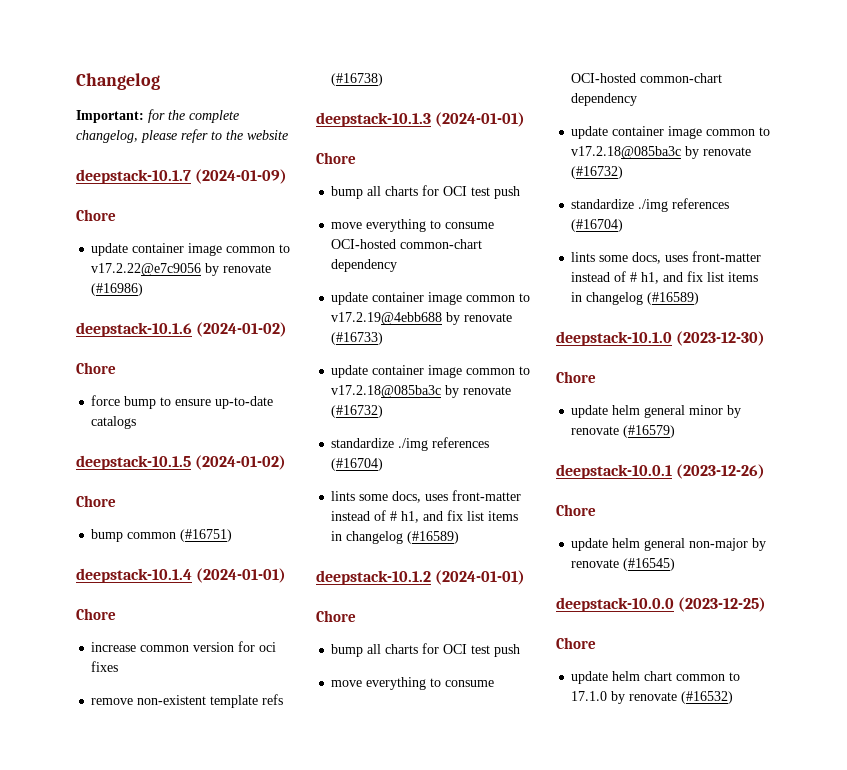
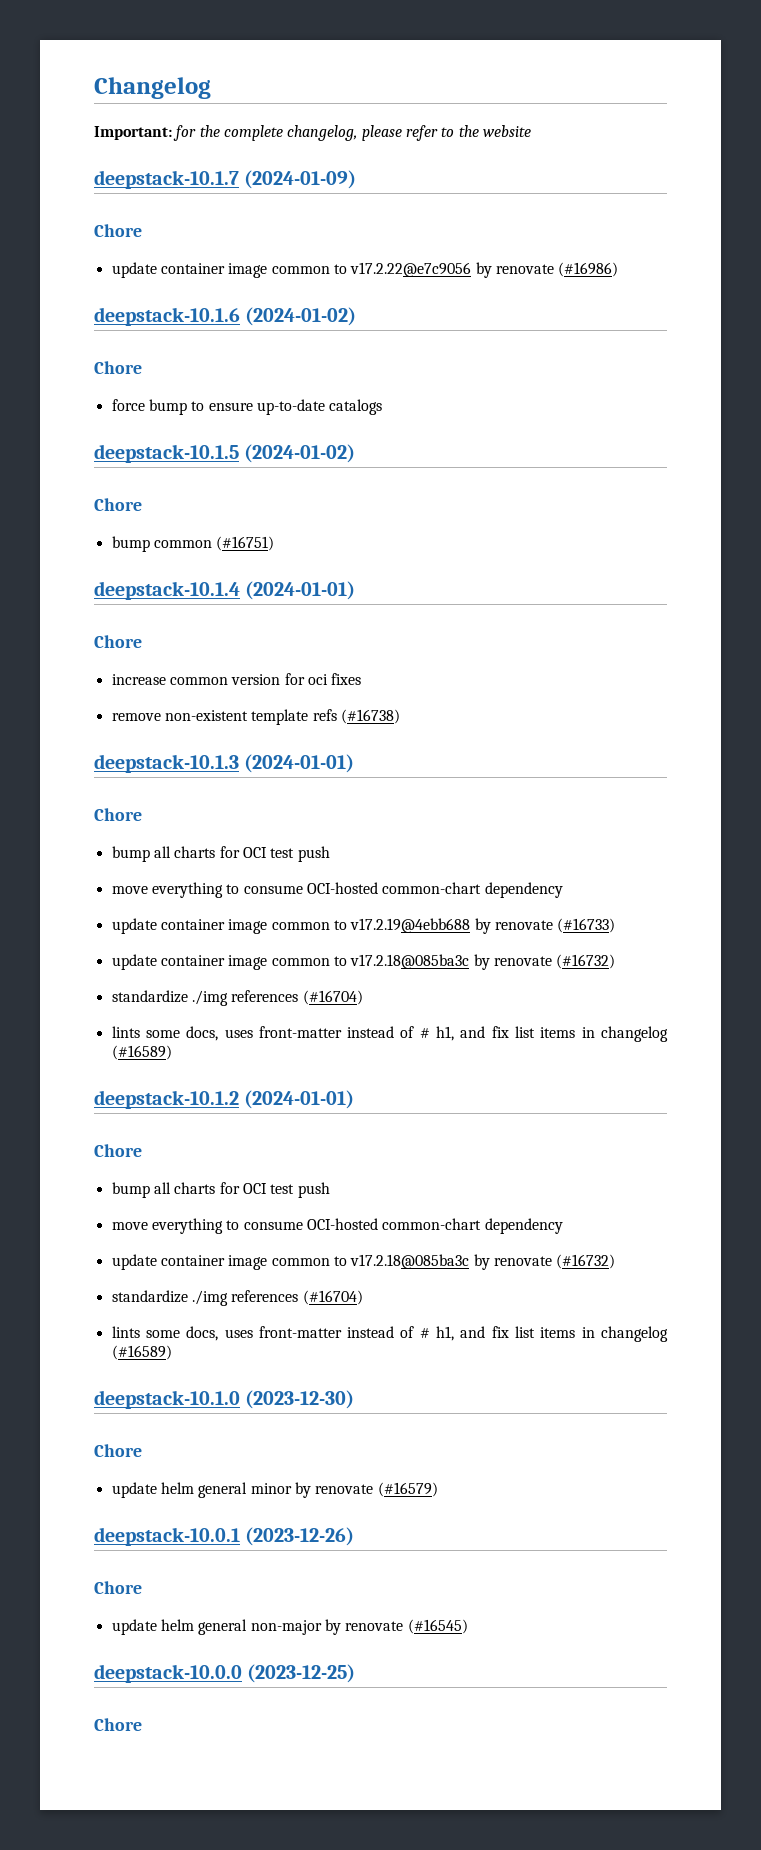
- update helm chart common to 17.1.0 by renovate (#16532)

